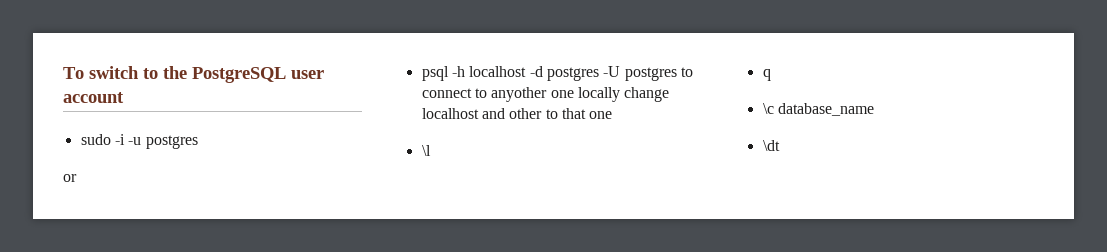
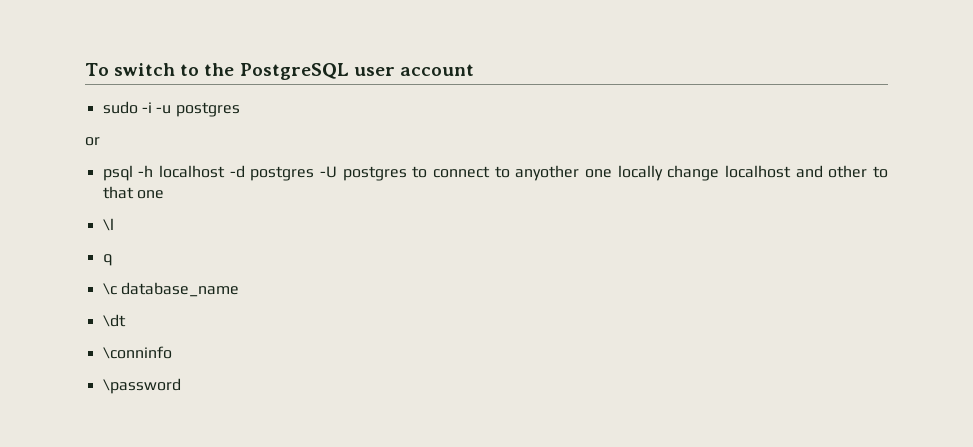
+ \conninfo
+ \password

